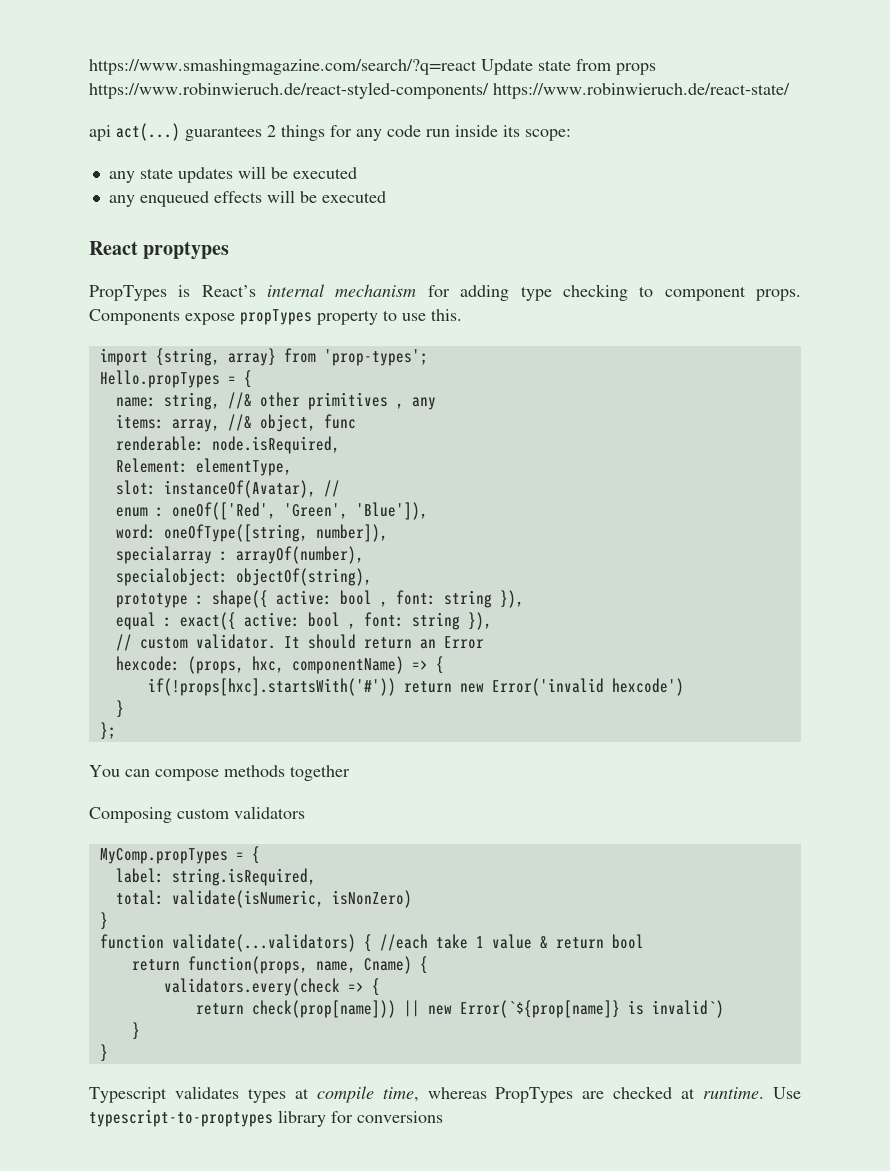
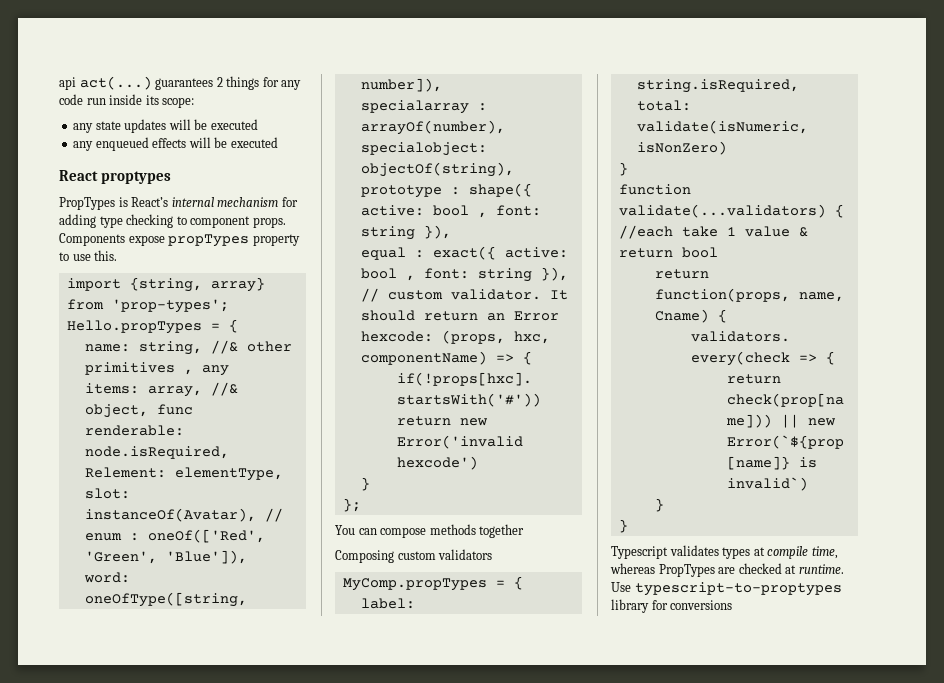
- https://www.smashingmagazine.com/search/?q=react Update state from props https://www.robinwieruch.de/react-styled-components/ https://www.robinwieruch.de/react-state/

